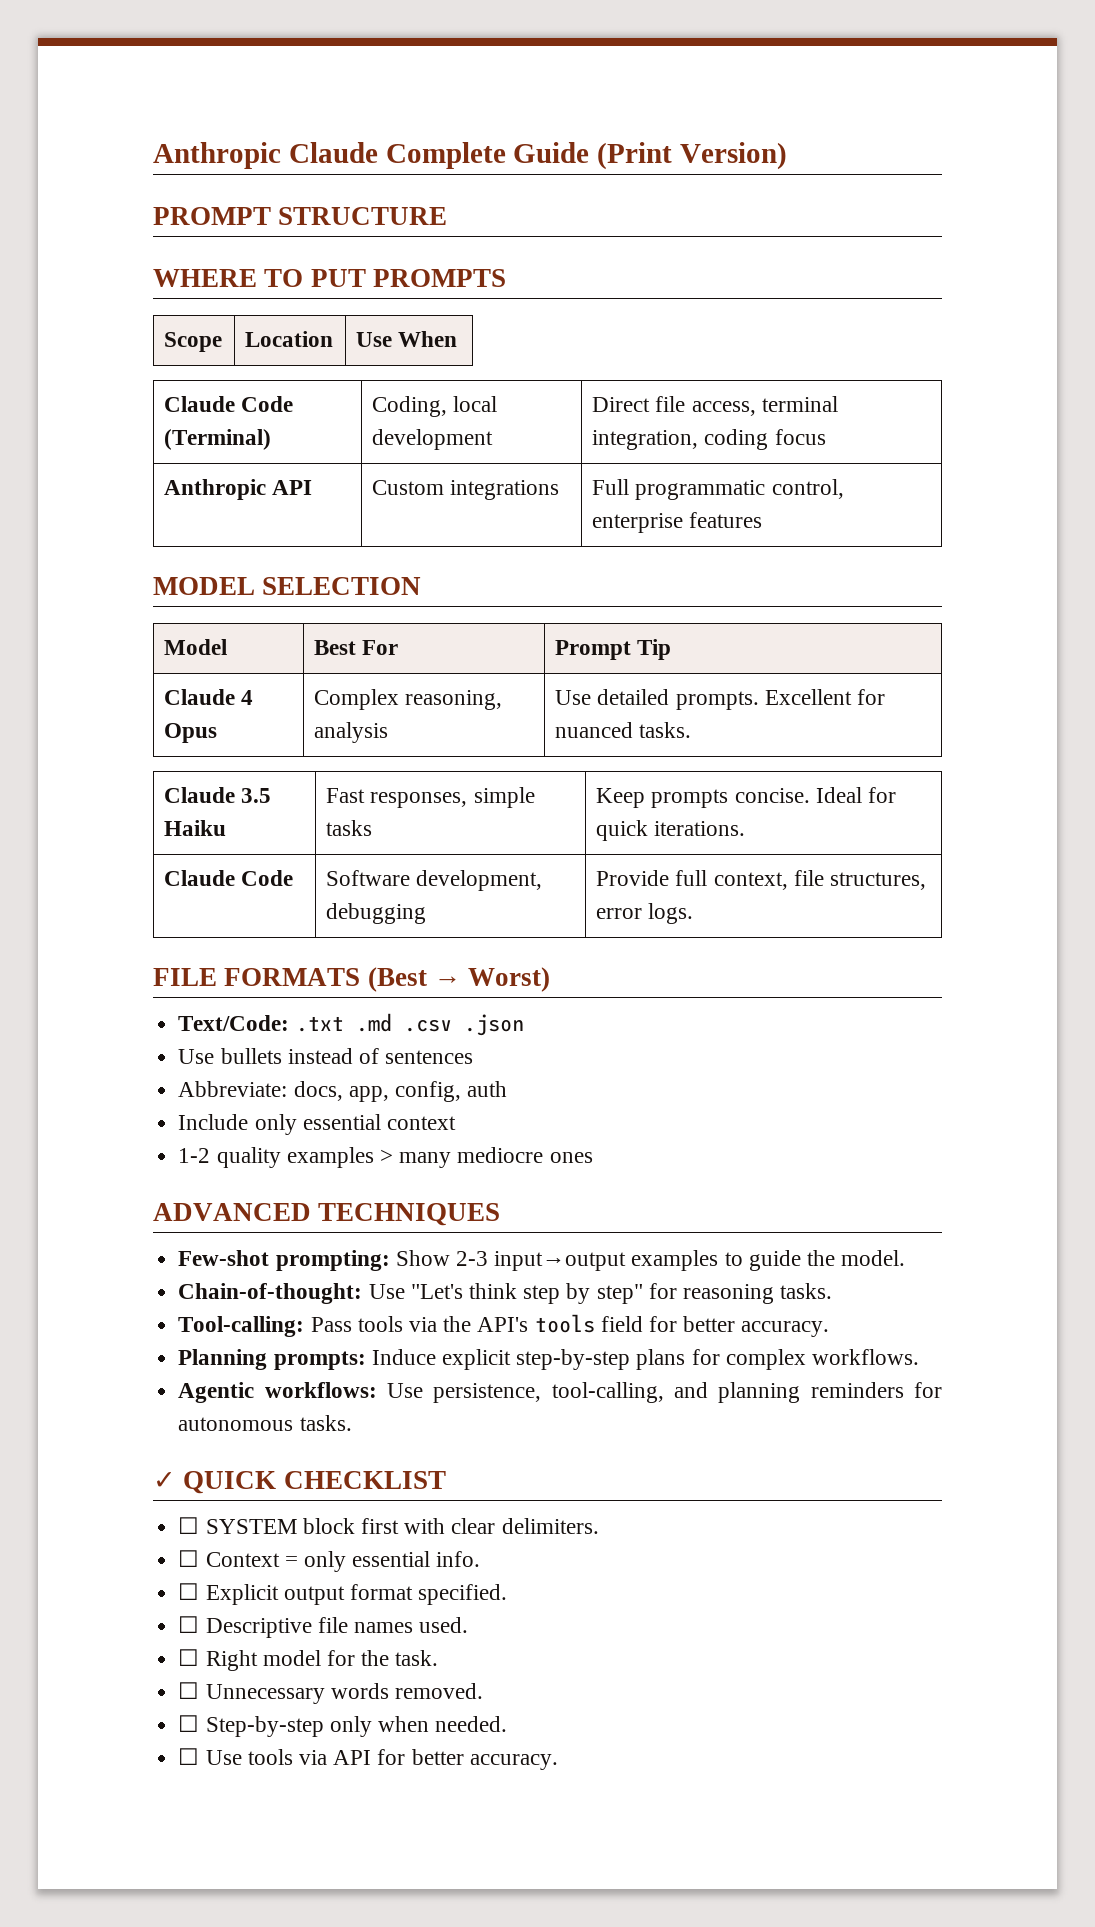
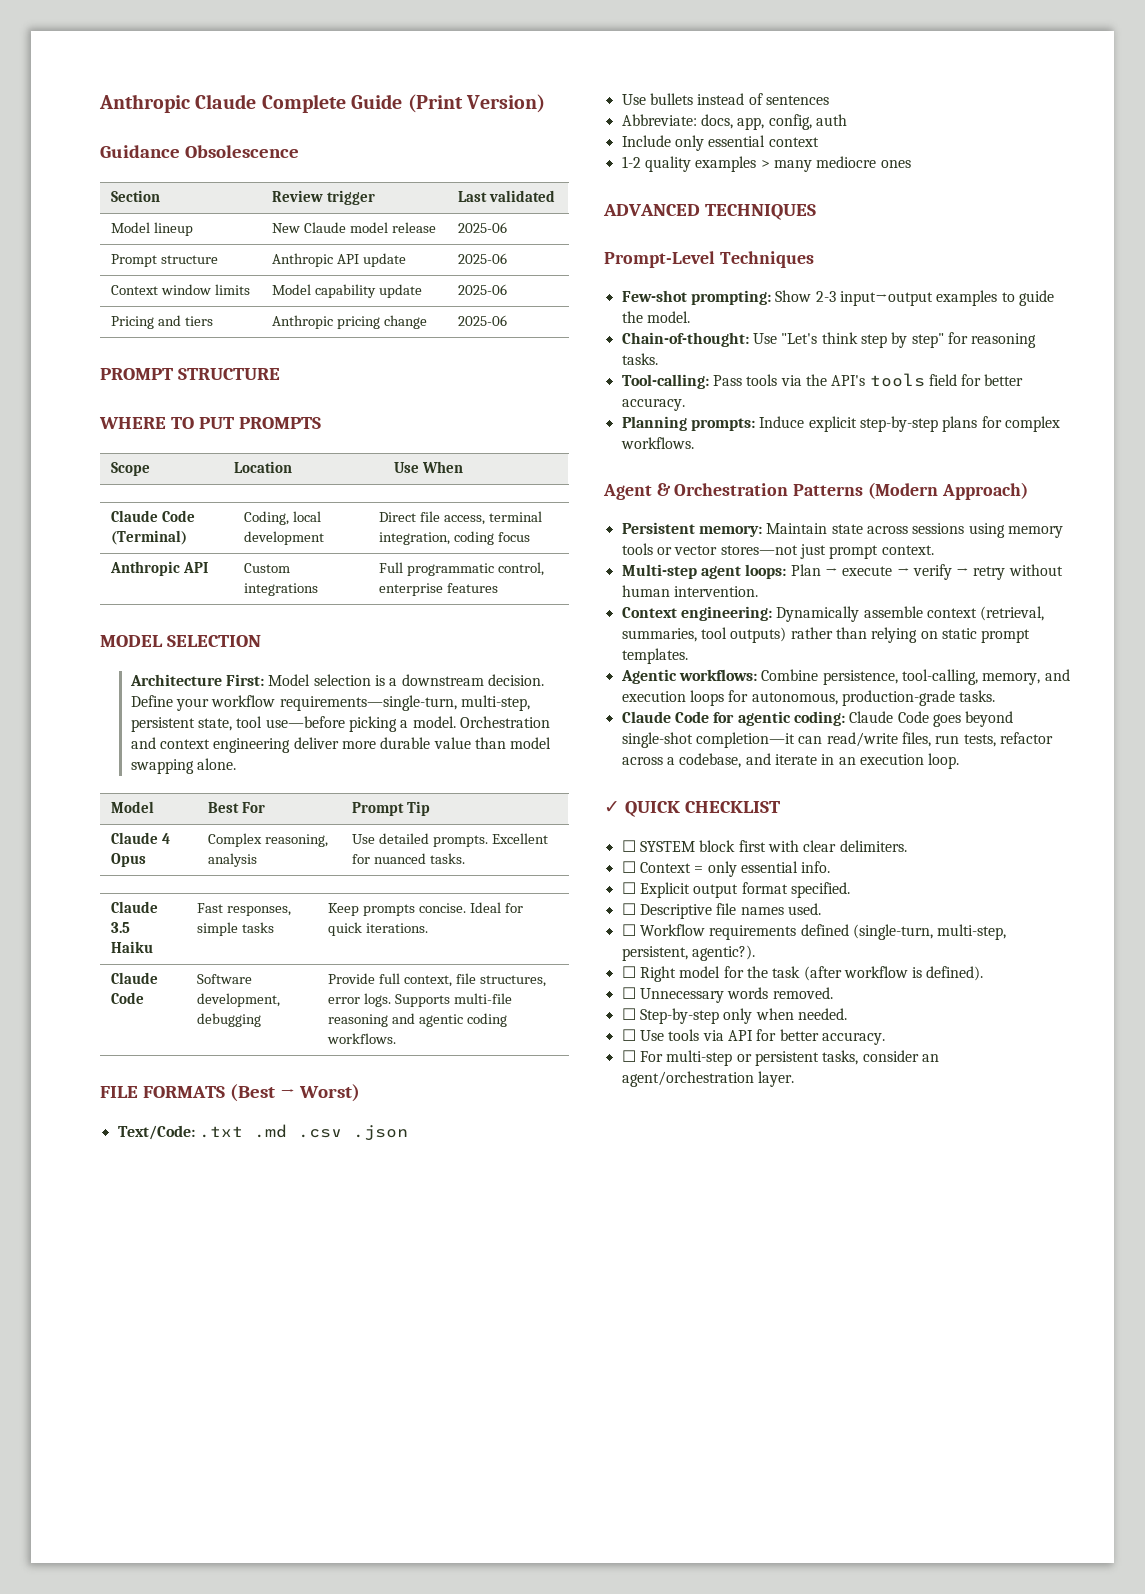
+ Guidance Obsolescence
+ Section | Review trigger | Last validated
+ Model lineup | New Claude model release | 2025-06
+ Prompt structure | Anthropic API update | 2025-06
+ Context window limits | Model capability update | 2025-06
+ Pricing and tiers | Anthropic pricing change | 2025-06
+ Architecture First: Model selection is a downstream decision. Define your workflow requirements—single-turn, multi-step, persistent state, tool use—before picking a model. Orchestration and context engineering deliver more durable value than model swapping alone.
- Claude Code | Software development, debugging | Provide full context, file structures, error logs.
+ Claude Code | Software development, debugging | Provide full context, file structures, error logs. Supports multi-file reasoning and agentic coding workflows.
+ Prompt-Level Techniques
+ Agent & Orchestration Patterns (Modern Approach)
+ Persistent memory: Maintain state across sessions using memory tools or vector stores—not just prompt context.
+ Multi-step agent loops: Plan → execute → verify → retry without human intervention.
+ Context engineering: Dynamically assemble context (retrieval, summaries, tool outputs) rather than relying on static prompt templates.
- Agentic workflows: Use persistence, tool-calling, and planning reminders for autonomous tasks.
+ Agentic workflows: Combine persistence, tool-calling, memory, and execution loops for autonomous, production-grade tasks.
+ Claude Code for agentic coding: Claude Code goes beyond single-shot completion—it can read/write files, run tests, refactor across a codebase, and iterate in an execution loop.
+ ☐ Workflow requirements defined (single-turn, multi-step, persistent, agentic?).
- ☐ Right model for the task.
+ ☐ Right model for the task (after workflow is defined).
+ ☐ For multi-step or persistent tasks, consider an agent/orchestration layer.

